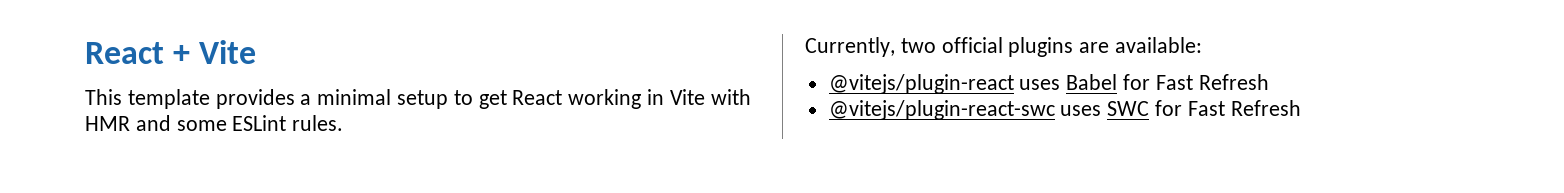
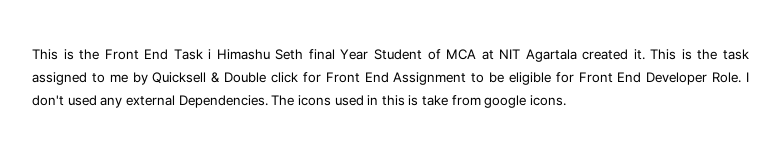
- React + Vite
- This template provides a minimal setup to get React working in Vite with HMR and some ESLint rules.
- Currently, two official plugins are available:
- @vitejs/plugin-react uses Babel for Fast Refresh
- @vitejs/plugin-react-swc uses SWC for Fast Refresh
+ This is the Front End Task i Himashu Seth final Year Student of MCA at NIT Agartala created it. This is the task assigned to me by Quicksell & Double click for Front End Assignment to be eligible for Front End Developer Role. I don't used any external Dependencies. The icons used in this is take from google icons.

